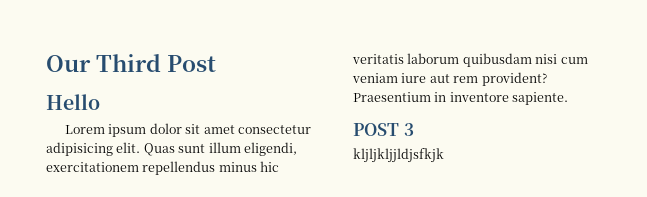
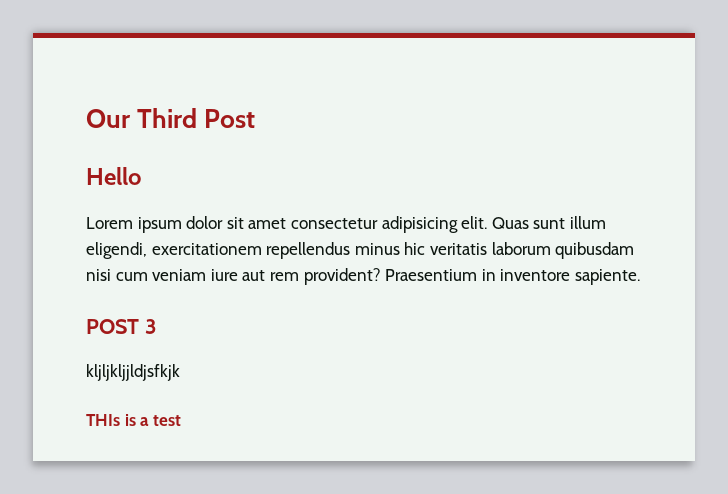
+ THIs is a test

